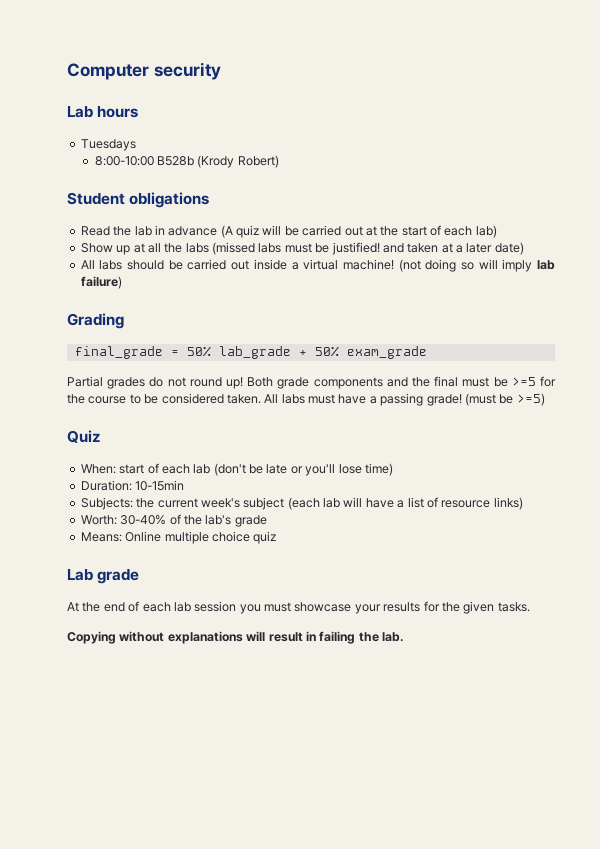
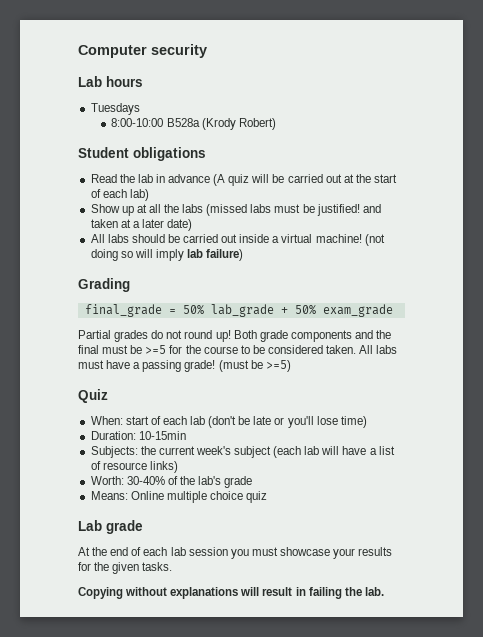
- 8:00-10:00 B528b (Krody Robert)
+ 8:00-10:00 B528a (Krody Robert)

